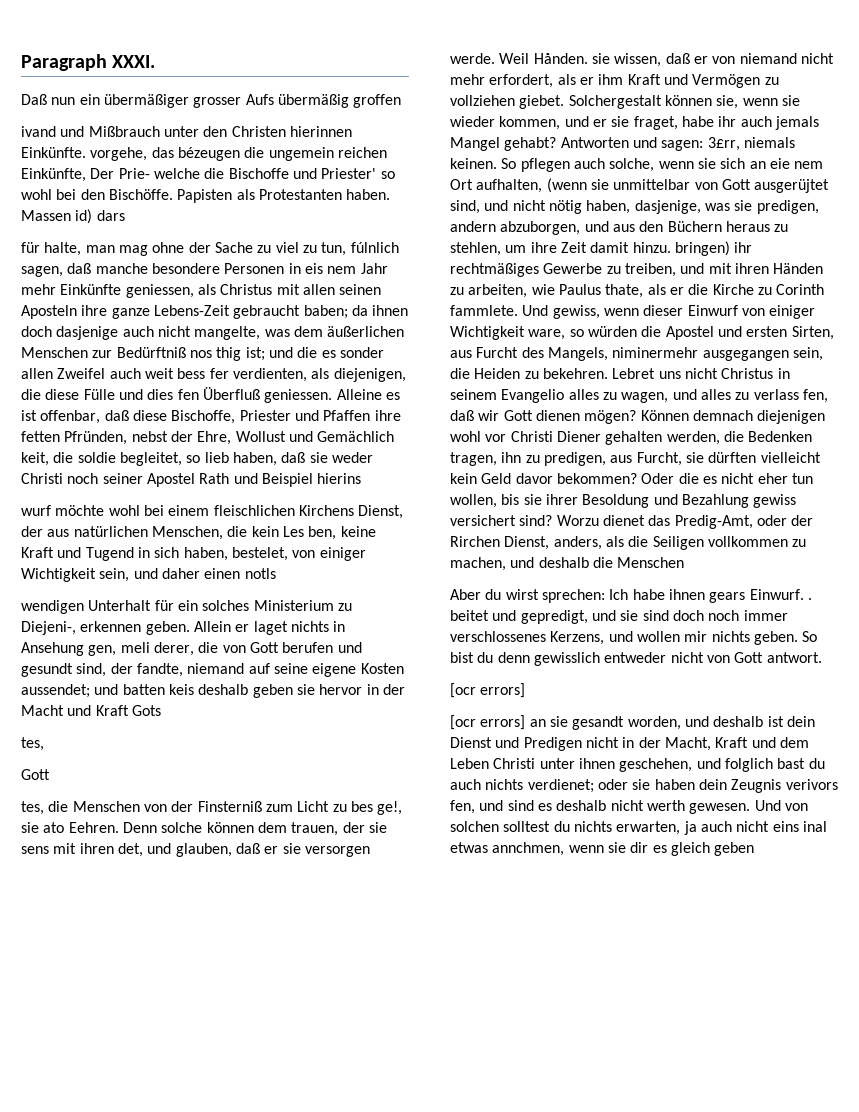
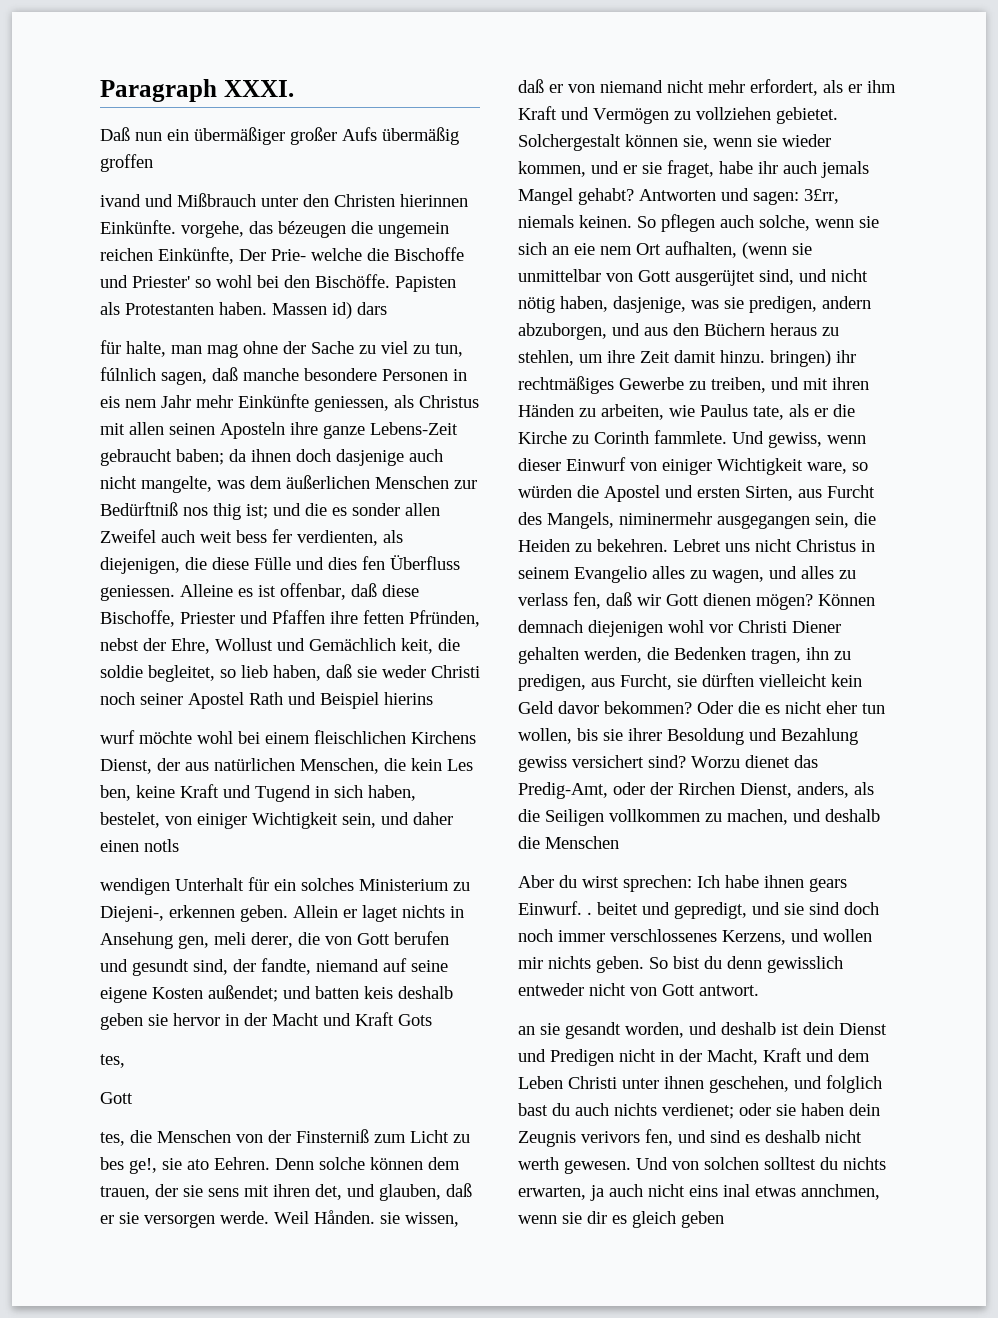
- Daß nun ein übermäßiger grosser Aufs übermäßig groffen
+ Daß nun ein übermäßiger großer Aufs übermäßig groffen
- und die es sonder allen Zweifel auch weit bess fer verdienten, als diejenigen, die diese Fülle und dies fen Überfluß geniessen.
+ und die es sonder allen Zweifel auch weit bess fer verdienten, als diejenigen, die diese Fülle und dies fen Überfluss geniessen.
- Allein er laget nichts in Ansehung gen, meli derer, die von Gott berufen und gesundt sind, der fandte, niemand auf seine eigene Kosten aussendet; und batten keis deshalb geben sie hervor in der Macht und Kraft Gots
+ Allein er laget nichts in Ansehung gen, meli derer, die von Gott berufen und gesundt sind, der fandte, niemand auf seine eigene Kosten außendet; und batten keis deshalb geben sie hervor in der Macht und Kraft Gots
- Weil Hånden. sie wissen, daß er von niemand nicht mehr erfordert, als er ihm Kraft und Vermögen zu vollziehen giebet.
+ Weil Hånden. sie wissen, daß er von niemand nicht mehr erfordert, als er ihm Kraft und Vermögen zu vollziehen gebietet.
- So pflegen auch solche, wenn sie sich an eie nem Ort aufhalten, (wenn sie unmittelbar von Gott ausgerüjtet sind, und nicht nötig haben, dasjenige, was sie predigen, andern abzuborgen, und aus den Büchern heraus zu stehlen, um ihre Zeit damit hinzu. bringen) ihr rechtmäßiges Gewerbe zu treiben, und mit ihren Händen zu arbeiten, wie Paulus thate, als er die Kirche zu Corinth fammlete.
+ So pflegen auch solche, wenn sie sich an eie nem Ort aufhalten, (wenn sie unmittelbar von Gott ausgerüjtet sind, und nicht nötig haben, dasjenige, was sie predigen, andern abzuborgen, und aus den Büchern heraus zu stehlen, um ihre Zeit damit hinzu. bringen) ihr rechtmäßiges Gewerbe zu treiben, und mit ihren Händen zu arbeiten, wie Paulus tate, als er die Kirche zu Corinth fammlete.
  So bist du denn gewisslich entweder nicht von Gott antwort.
- [ocr errors]
- [ocr errors] an sie gesandt worden, und deshalb ist dein Dienst und Predigen nicht in der Macht, Kraft und dem Leben Christi unter ihnen geschehen, und folglich bast du auch nichts verdienet; oder sie haben dein Zeugnis verivors fen, und sind es deshalb nicht werth gewesen.
+ an sie gesandt worden, und deshalb ist dein Dienst und Predigen nicht in der Macht, Kraft und dem Leben Christi unter ihnen geschehen, und folglich bast du auch nichts verdienet; oder sie haben dein Zeugnis verivors fen, und sind es deshalb nicht werth gewesen.

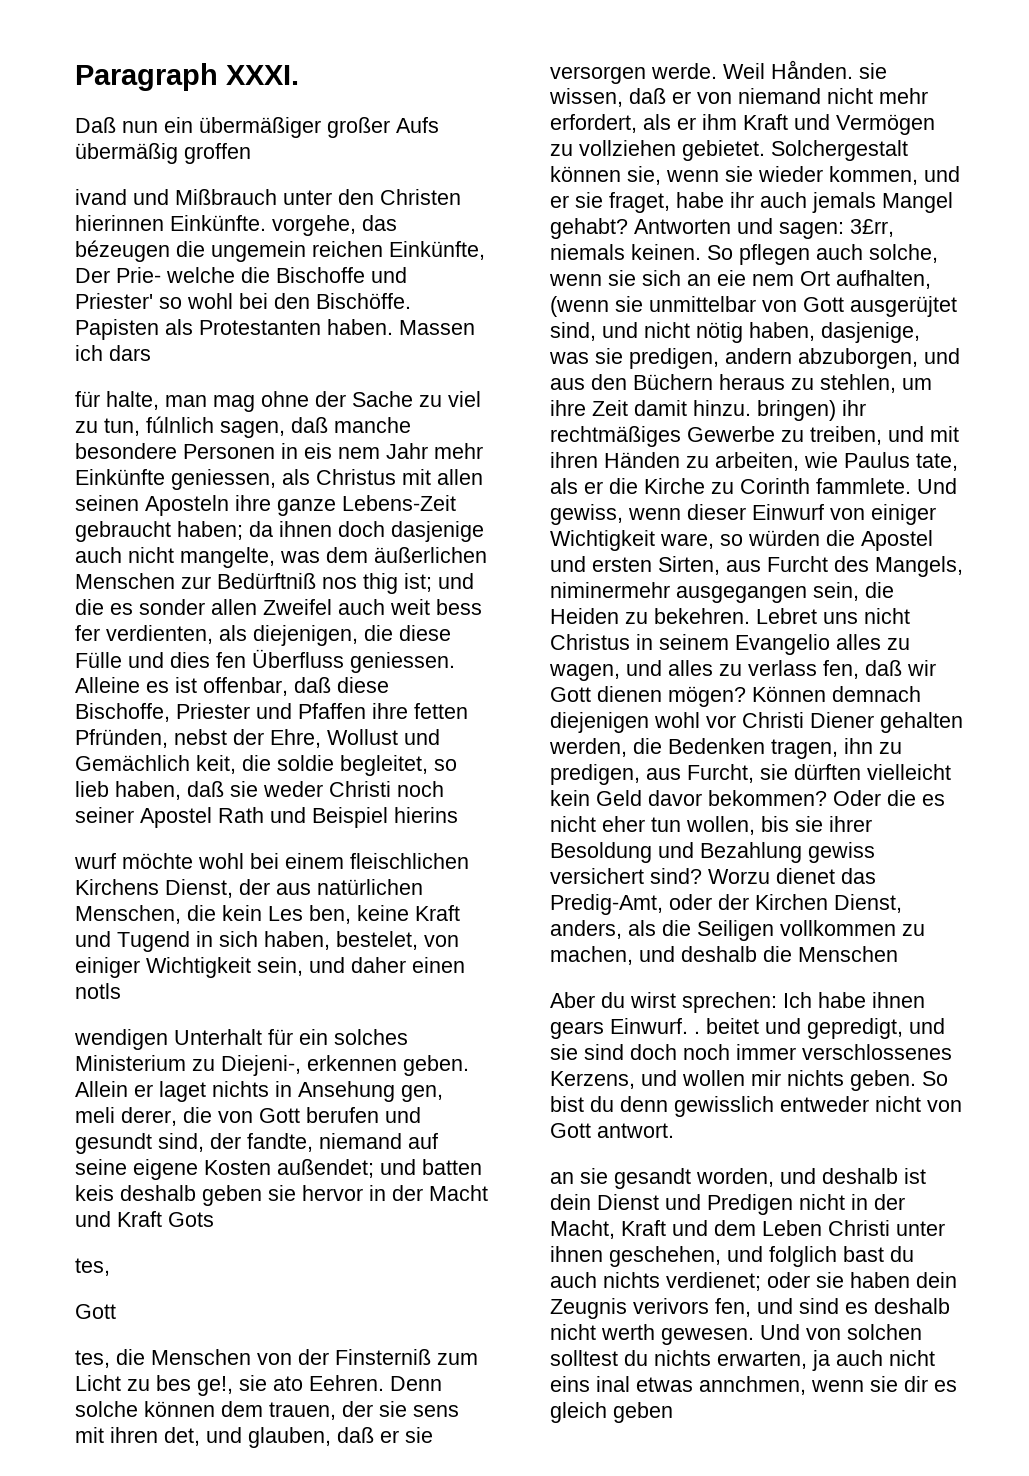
- Massen id) dars
+ Massen ich dars
- für halte, man mag ohne der Sache zu viel zu tun, fúlnlich sagen, daß manche besondere Personen in eis nem Jahr mehr Einkünfte geniessen, als Christus mit allen seinen Aposteln ihre ganze Lebens-Zeit gebraucht baben;
+ für halte, man mag ohne der Sache zu viel zu tun, fúlnlich sagen, daß manche besondere Personen in eis nem Jahr mehr Einkünfte geniessen, als Christus mit allen seinen Aposteln ihre ganze Lebens-Zeit gebraucht haben;
- Worzu dienet das Predig-Amt, oder der Rirchen Dienst, anders, als die Seiligen vollkommen zu machen, und deshalb die Menschen
+ Worzu dienet das Predig-Amt, oder der Kirchen Dienst, anders, als die Seiligen vollkommen zu machen, und deshalb die Menschen

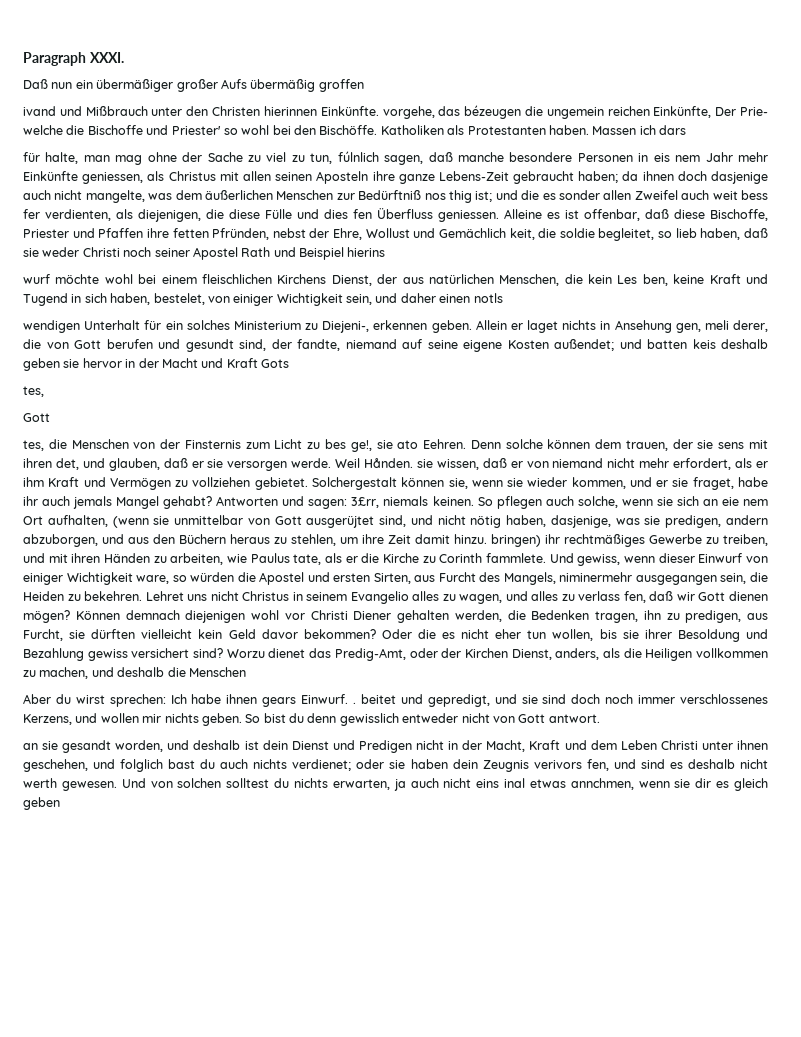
- Papisten als Protestanten haben.
+ Katholiken als Protestanten haben.
- tes, die Menschen von der Finsterniß zum Licht zu bes ge!, sie ato Eehren.
+ tes, die Menschen von der Finsternis zum Licht zu bes ge!, sie ato Eehren.
- Lebret uns nicht Christus in seinem Evangelio alles zu wagen, und alles zu verlass fen, daß wir Gott dienen mögen?
+ Lehret uns nicht Christus in seinem Evangelio alles zu wagen, und alles zu verlass fen, daß wir Gott dienen mögen?
- Worzu dienet das Predig-Amt, oder der Kirchen Dienst, anders, als die Seiligen vollkommen zu machen, und deshalb die Menschen
+ Worzu dienet das Predig-Amt, oder der Kirchen Dienst, anders, als die Heiligen vollkommen zu machen, und deshalb die Menschen

